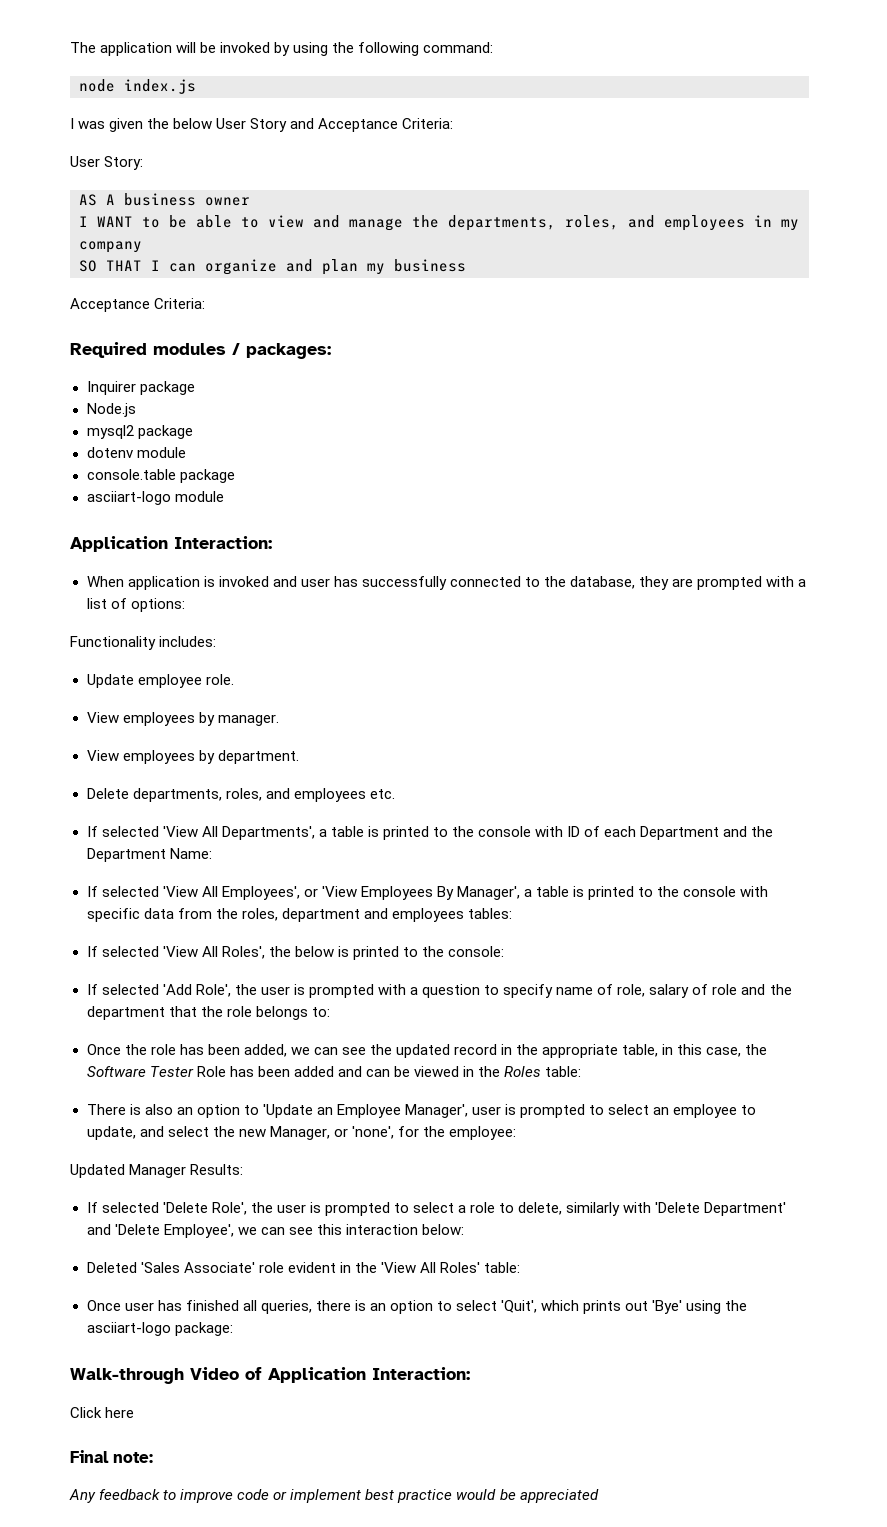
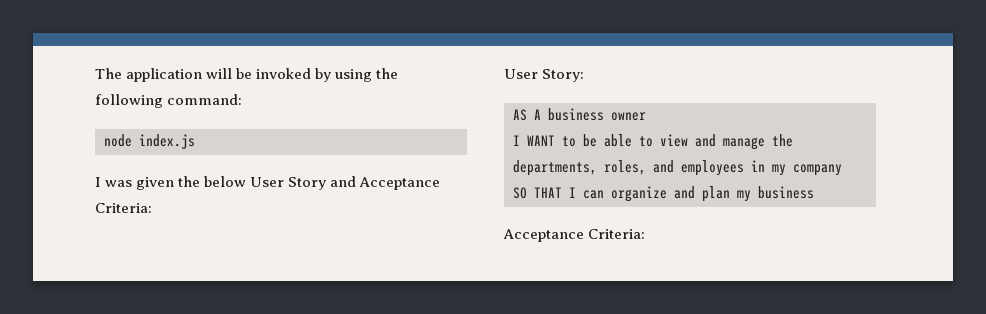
- Required modules / packages:
- Inquirer package
- Node.js
- mysql2 package
- dotenv module
- console.table package
- asciiart-logo module
- Application Interaction:
- When application is invoked and user has successfully connected to the database, they are prompted with a list of options:
- Functionality includes:
- Update employee role.
- View employees by manager.
- View employees by department.
- Delete departments, roles, and employees etc.
- If selected 'View All Departments', a table is printed to the console with ID of each Department and the Department Name:
- If selected 'View All Employees', or 'View Employees By Manager', a table is printed to the console with specific data from the roles, department and employees tables:
- If selected 'View All Roles', the below is printed to the console:
- If selected 'Add Role', the user is prompted with a question to specify name of role, salary of role and the department that the role belongs to:
- Once the role has been added, we can see the updated record in the appropriate table, in this case, the Software Tester Role has been added and can be viewed in the Roles table:
- There is also an option to 'Update an Employee Manager', user is prompted to select an employee to update, and select the new Manager, or 'none', for the employee:
- Updated Manager Results:
- If selected 'Delete Role', the user is prompted to select a role to delete, similarly with 'Delete Department' and 'Delete Employee', we can see this interaction below:
- Deleted 'Sales Associate' role evident in the 'View All Roles' table:
- Once user has finished all queries, there is an option to select 'Quit', which prints out 'Bye' using the asciiart-logo package:
- Walk-through Video of Application Interaction:
- Click here
- Final note:
- Any feedback to improve code or implement best practice would be appreciated

